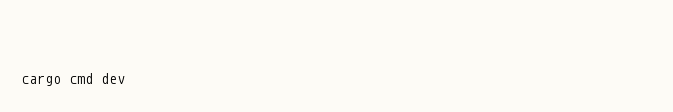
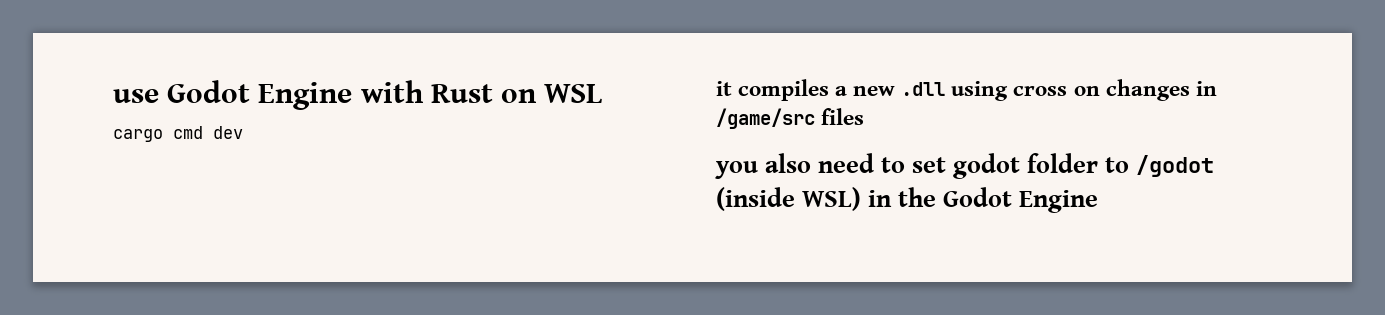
+ use Godot Engine with Rust on WSL
  cargo cmd dev
+ it compiles a new .dll using cross on changes in /game/src files
+ you also need to set godot folder to /godot (inside WSL) in the Godot Engine

